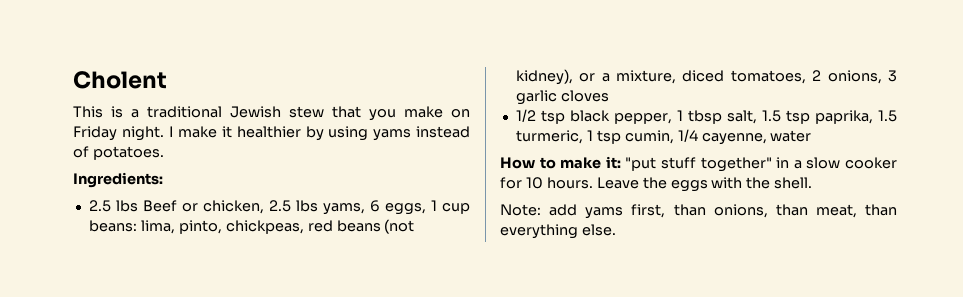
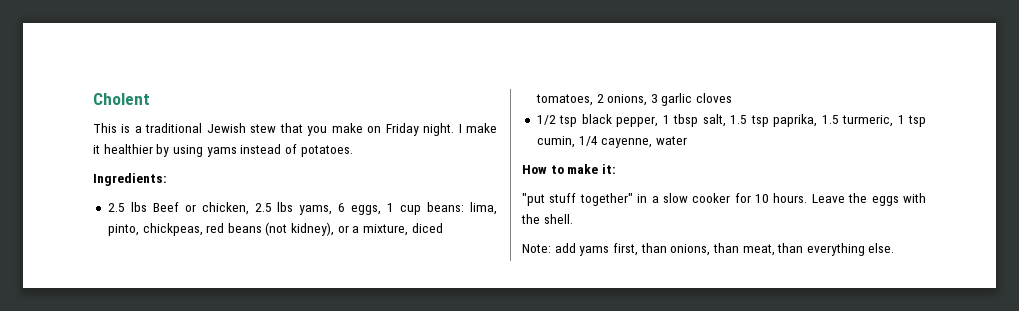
- How to make it: "put stuff together" in a slow cooker for 10 hours.
+ How to make it:
+ "put stuff together" in a slow cooker for 10 hours.

